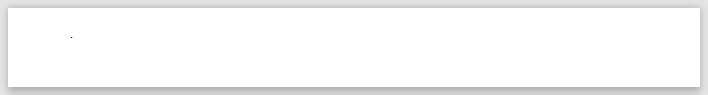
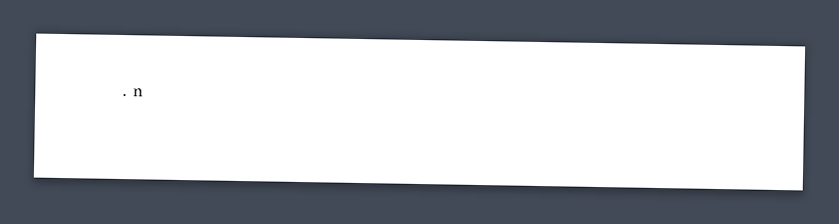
- .
+ . n

